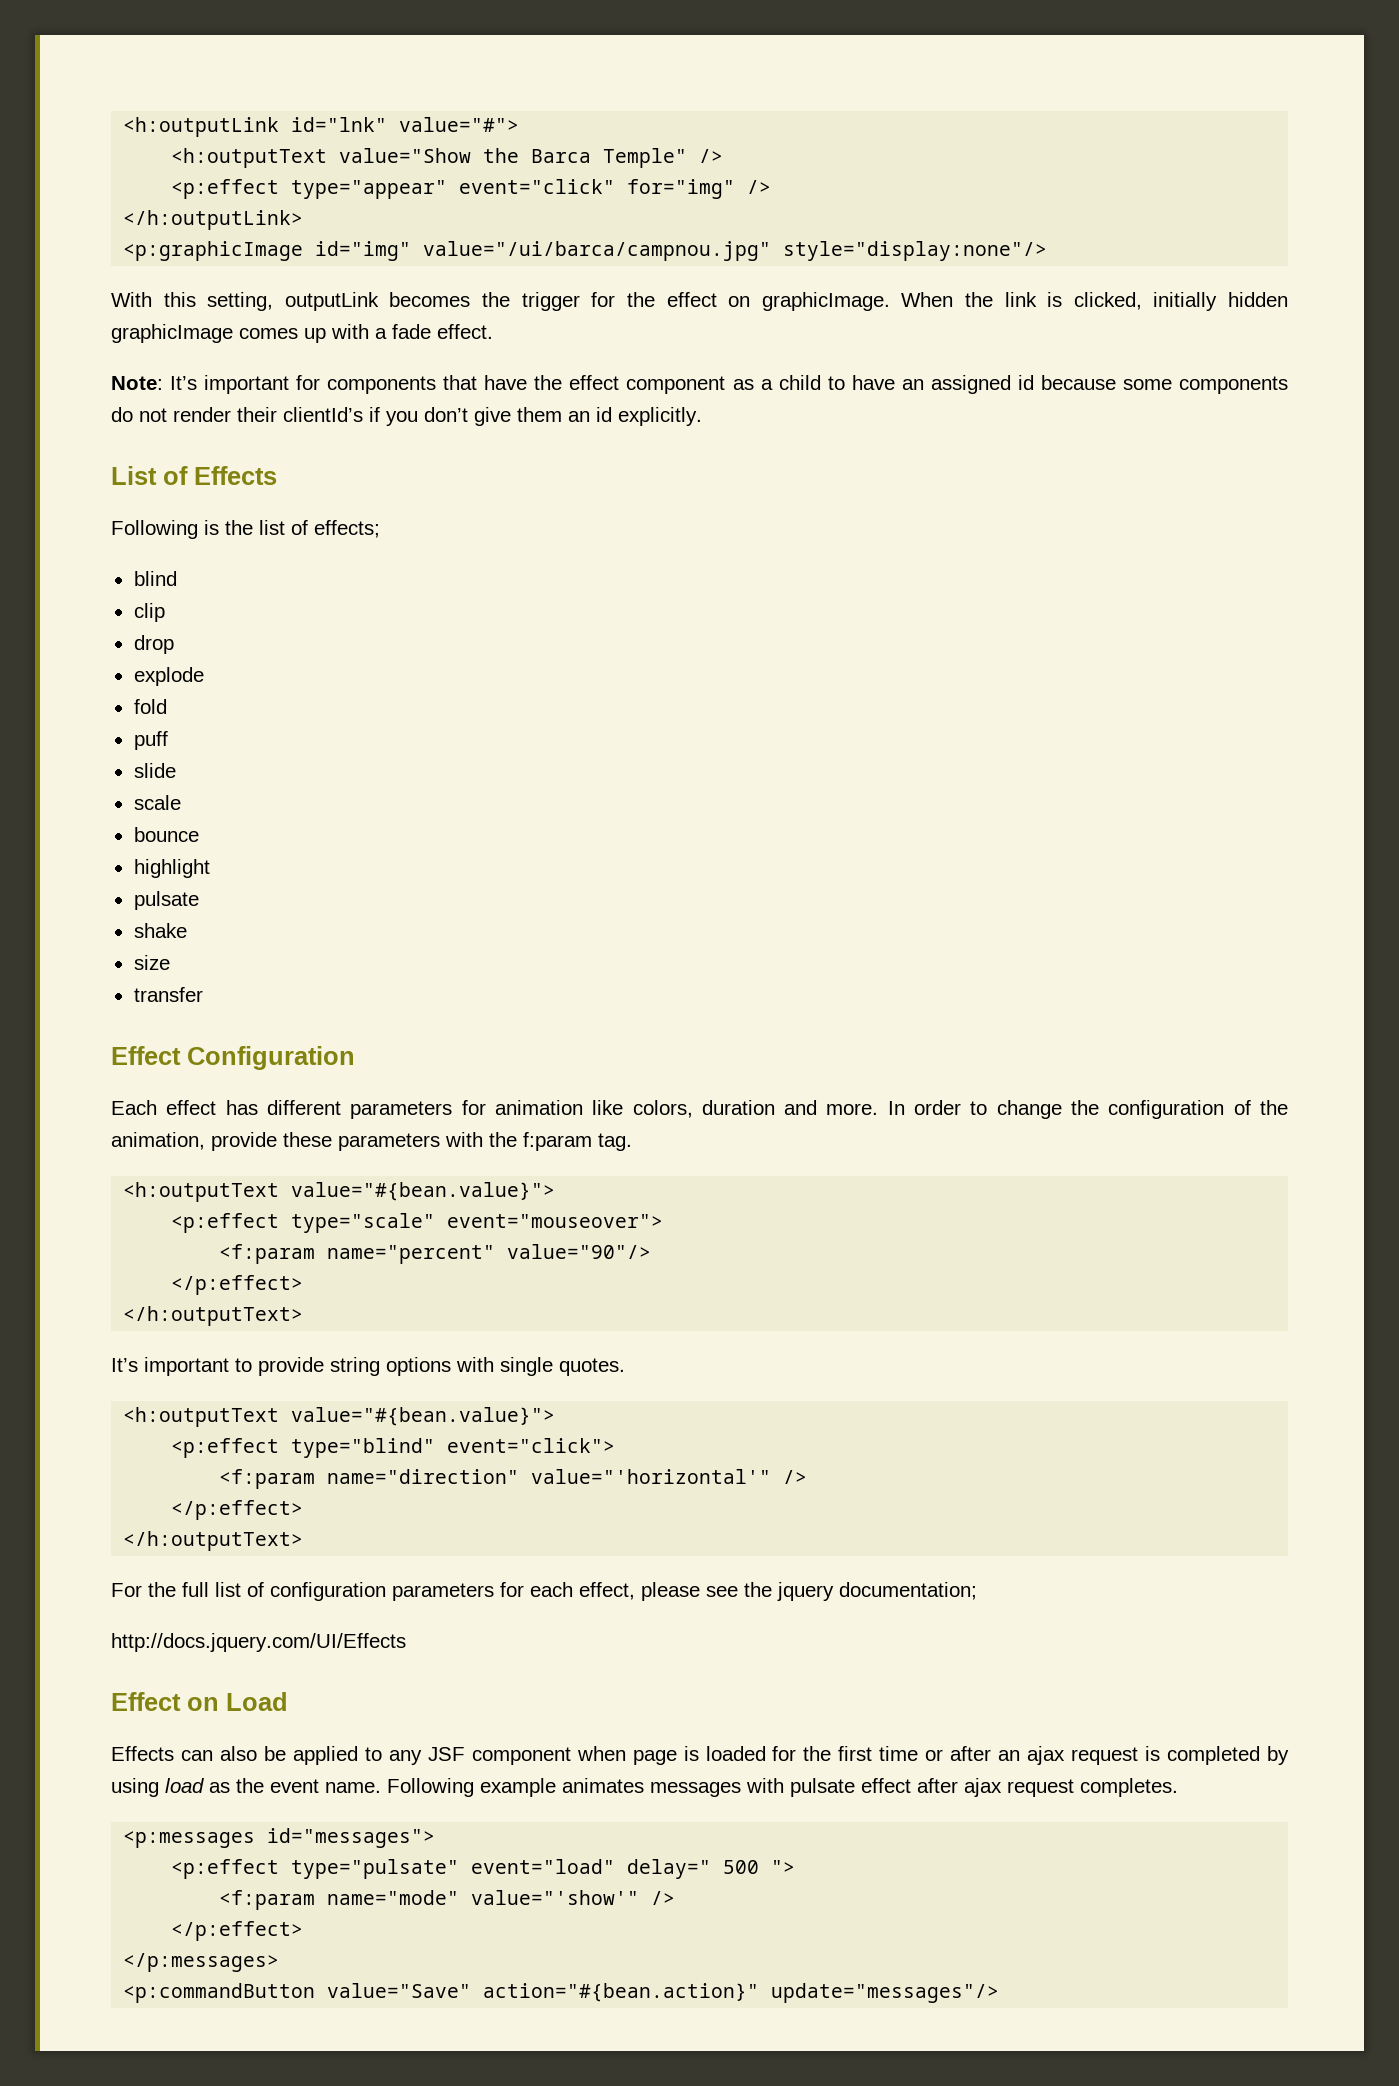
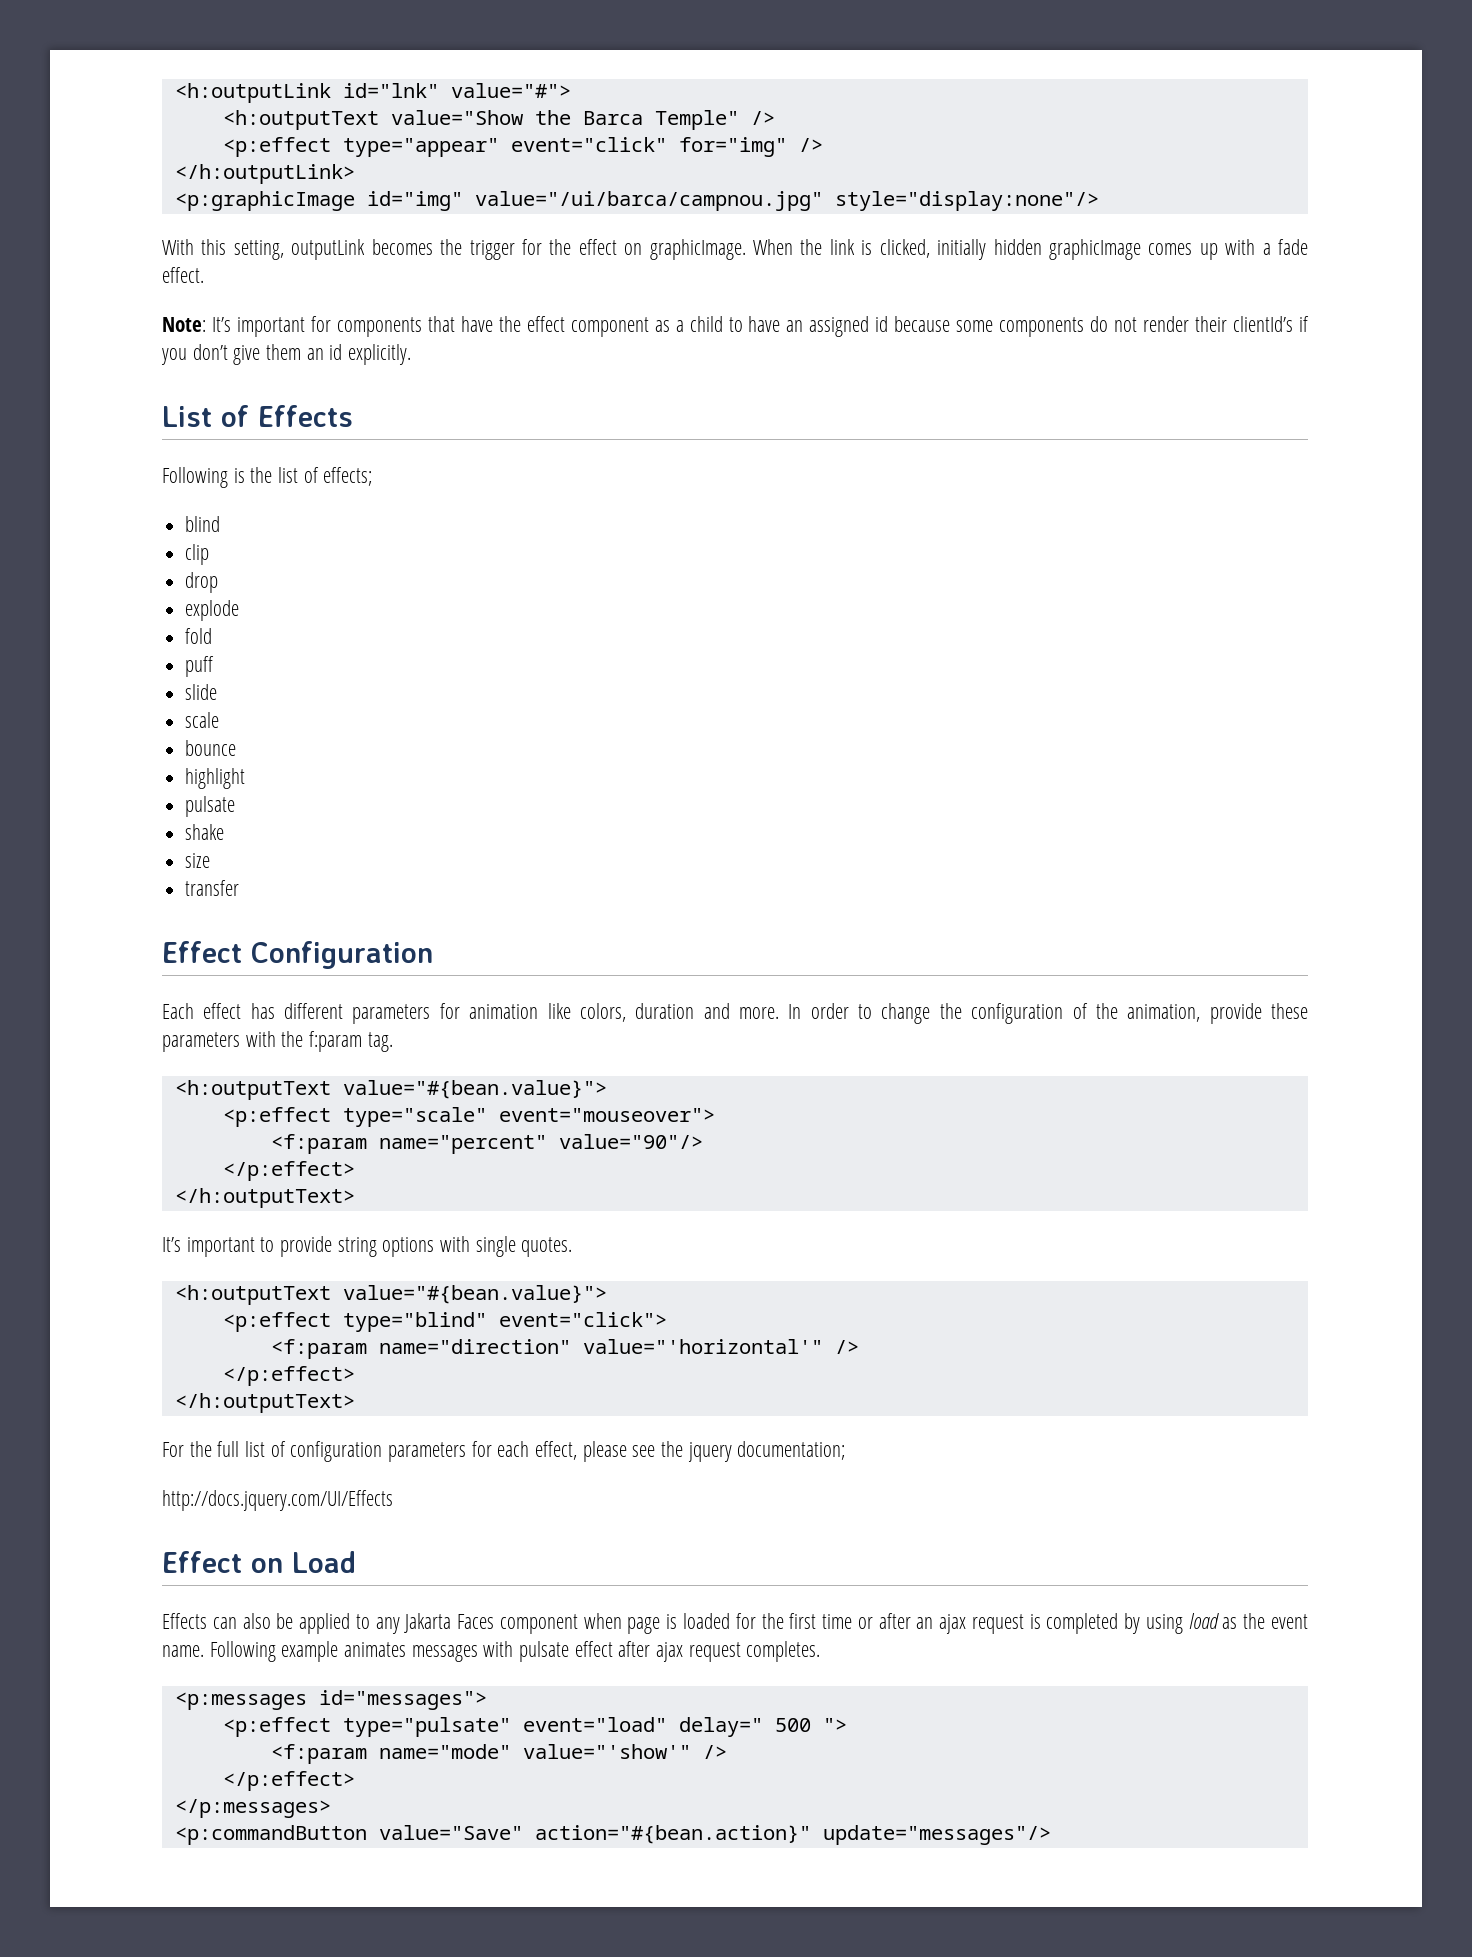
- Effects can also be applied to any JSF component when page is loaded for the first time or after an ajax request is completed by using load as the event name.
+ Effects can also be applied to any Jakarta Faces component when page is loaded for the first time or after an ajax request is completed by using load as the event name.

